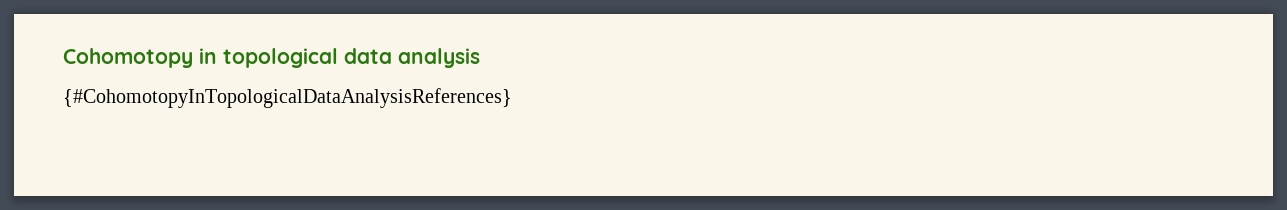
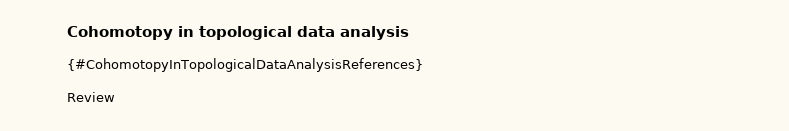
+ Review

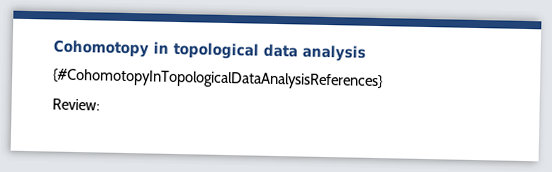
- Review
+ Review:

